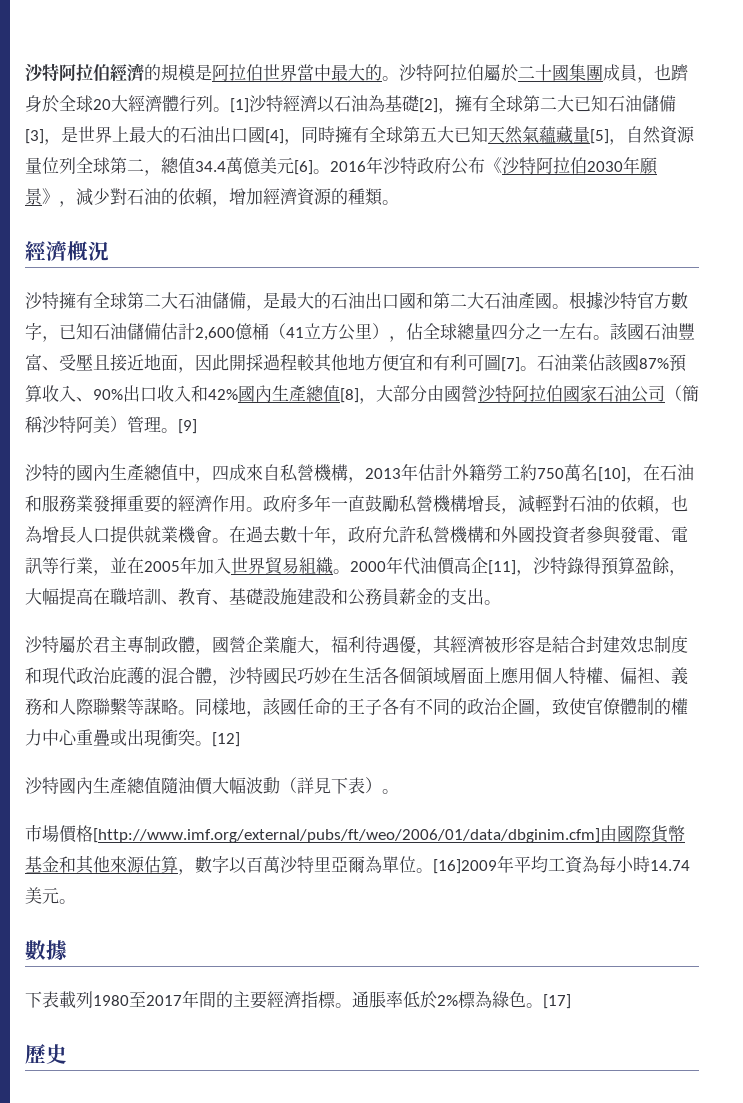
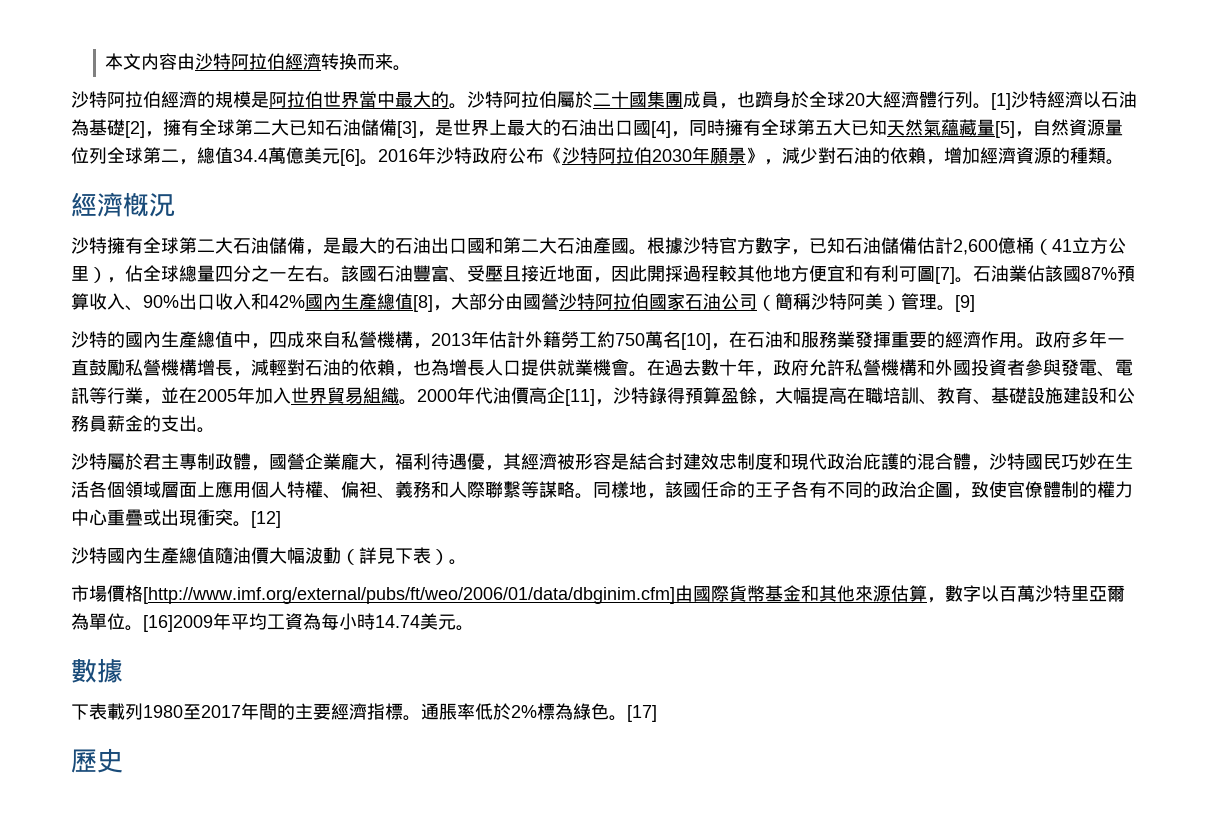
+ 本文内容由沙特阿拉伯經濟转换而来。

